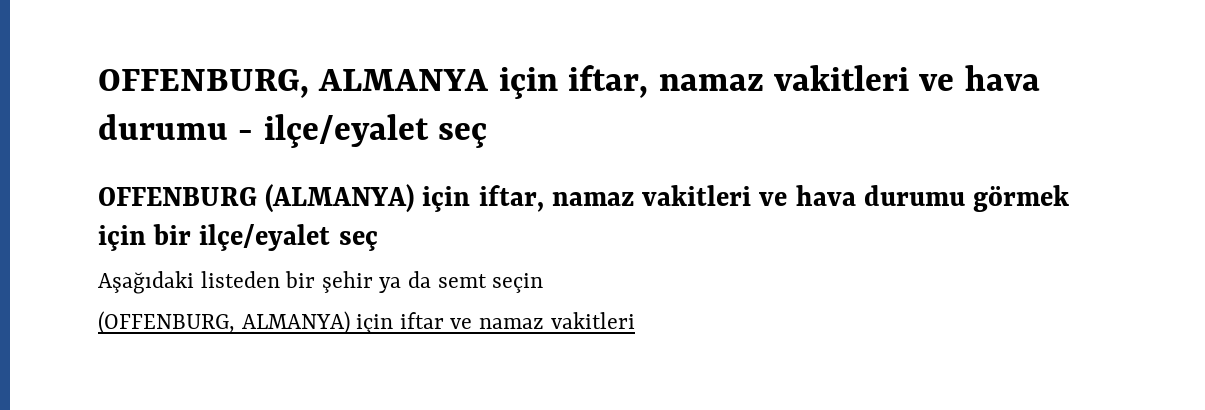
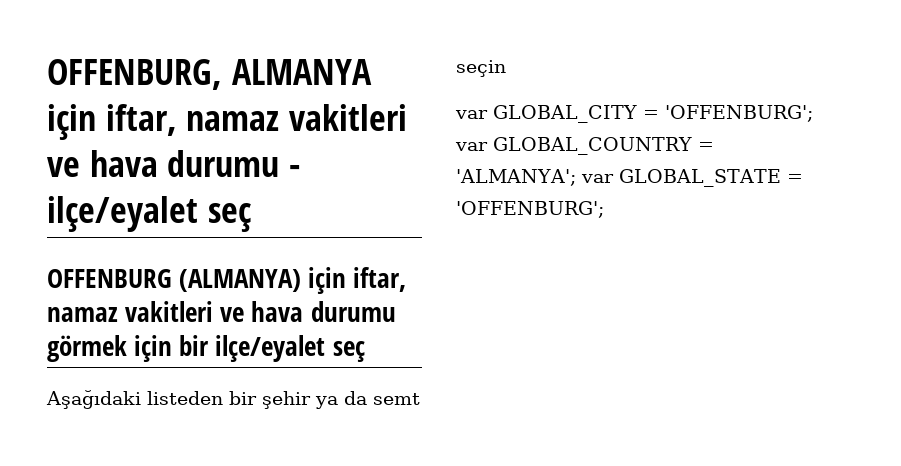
- (OFFENBURG, ALMANYA) için iftar ve namaz vakitleri
+ var GLOBAL_CITY = 'OFFENBURG'; var GLOBAL_COUNTRY = 'ALMANYA'; var GLOBAL_STATE = 'OFFENBURG';

